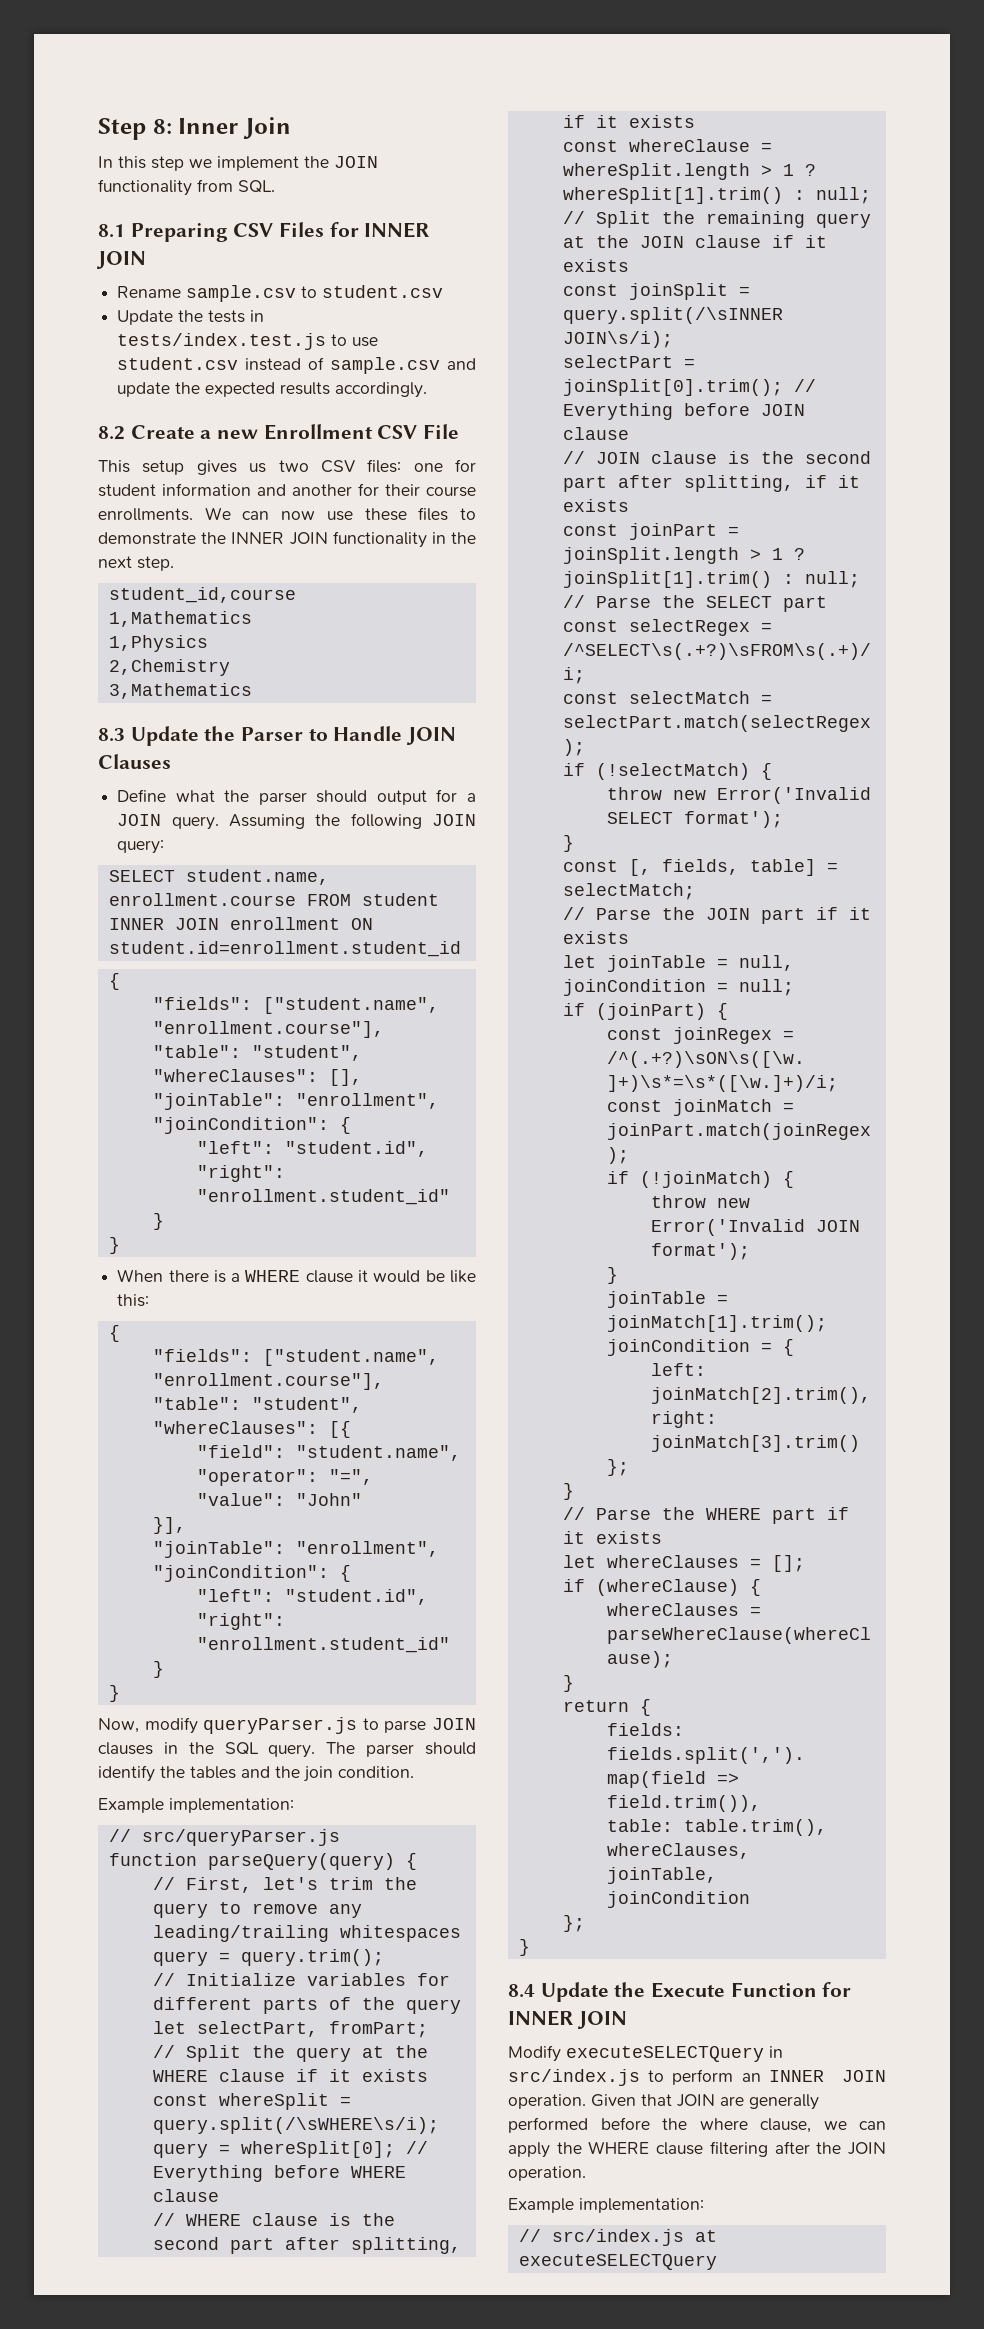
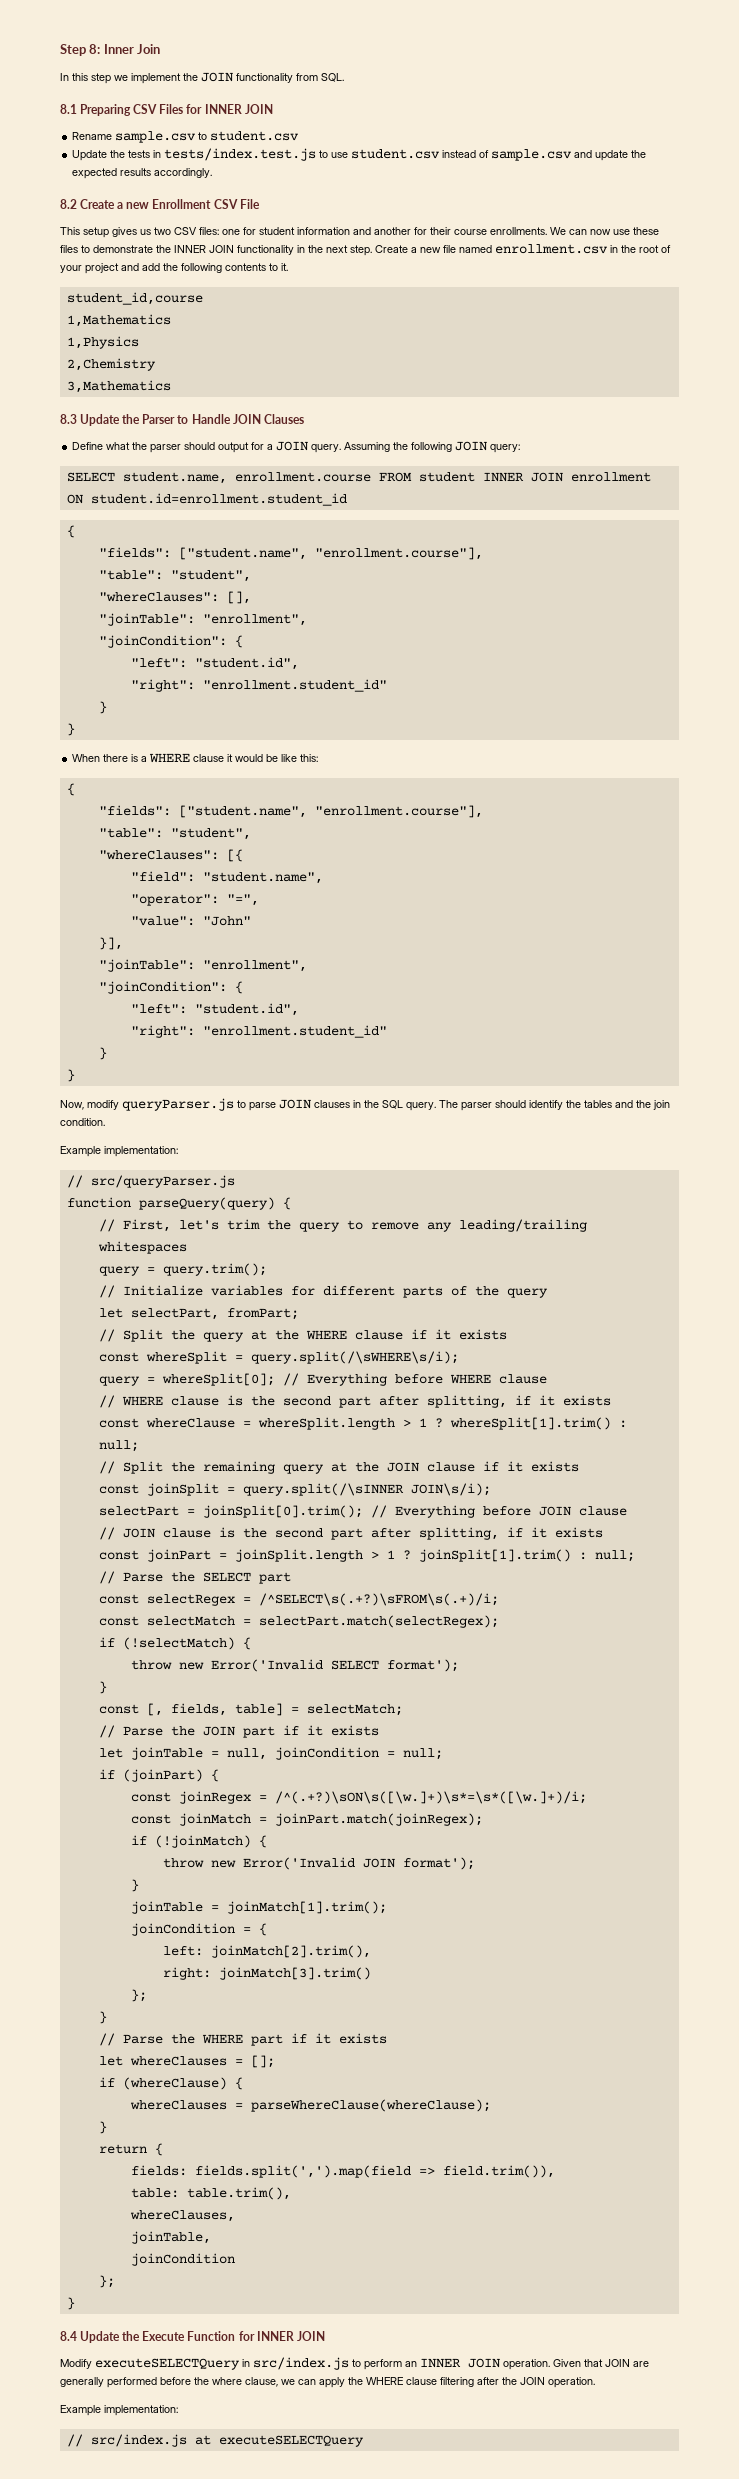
+ Create a new file named enrollment.csv in the root of your project and add the following contents to it.

